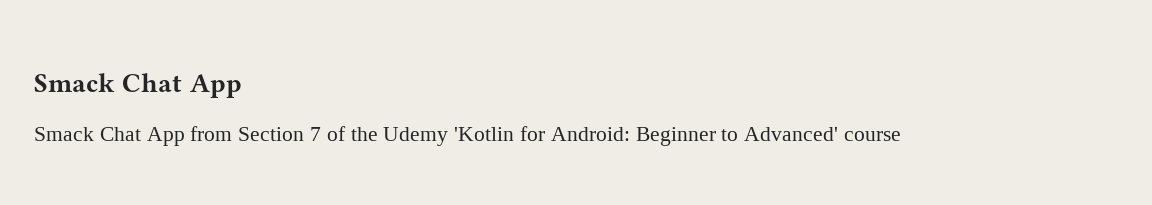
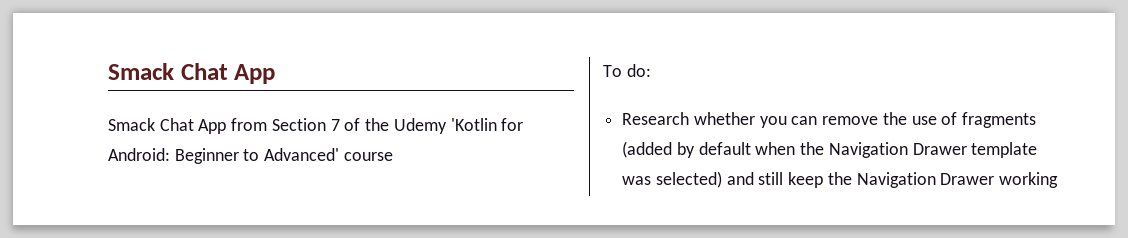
+ To do:
+ Research whether you can remove the use of fragments (added by default when the Navigation Drawer template was selected) and still keep the Navigation Drawer working

